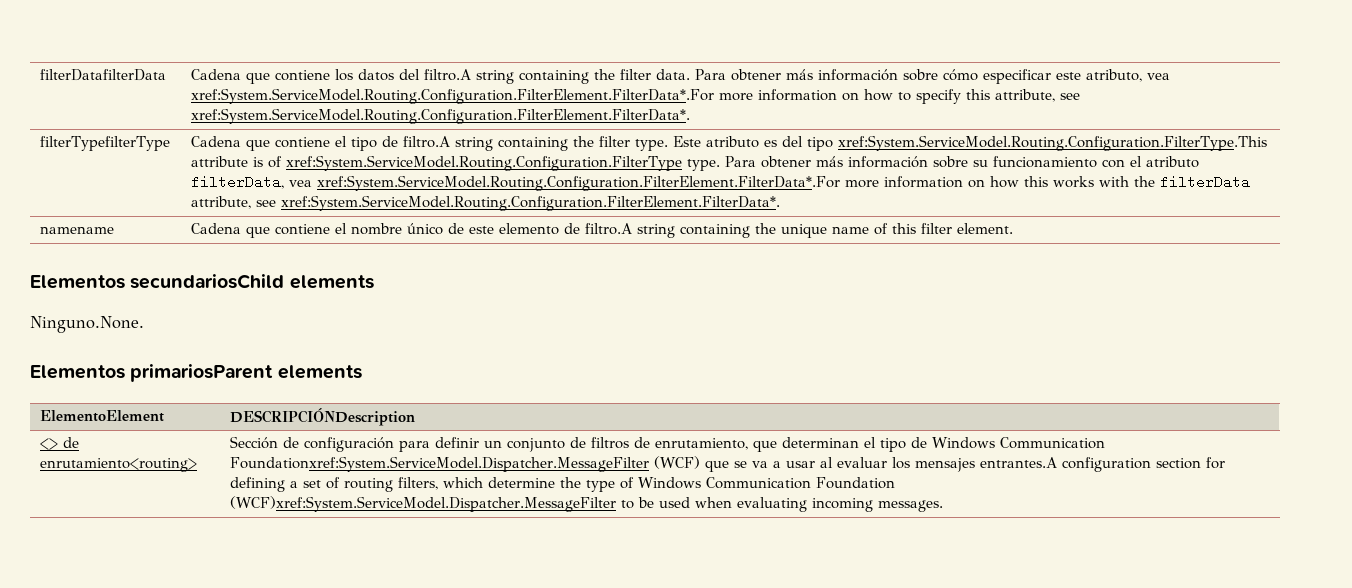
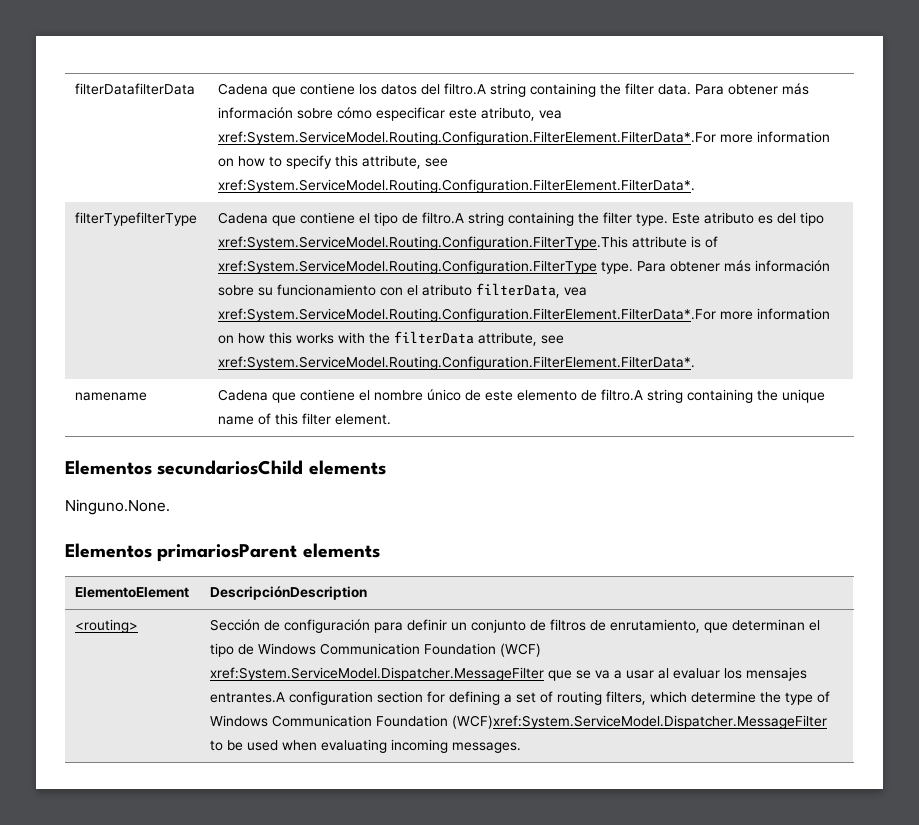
- ElementoElement | DESCRIPCIÓNDescription
- <> de enrutamiento<routing>
+ ElementoElement | DescripciónDescription
+ <routing>
- Sección de configuración para definir un conjunto de filtros de enrutamiento, que determinan el tipo de Windows Communication Foundationxref:System.ServiceModel.Dispatcher.MessageFilter (WCF) que se va a usar al evaluar los mensajes entrantes.A configuration section for defining a set of routing filters, which determine the type of Windows Communication Foundation (WCF)xref:System.ServiceModel.Dispatcher.MessageFilter to be used when evaluating incoming messages.
+ Sección de configuración para definir un conjunto de filtros de enrutamiento, que determinan el tipo de Windows Communication Foundation (WCF) xref:System.ServiceModel.Dispatcher.MessageFilter que se va a usar al evaluar los mensajes entrantes.A configuration section for defining a set of routing filters, which determine the type of Windows Communication Foundation (WCF)xref:System.ServiceModel.Dispatcher.MessageFilter to be used when evaluating incoming messages.

